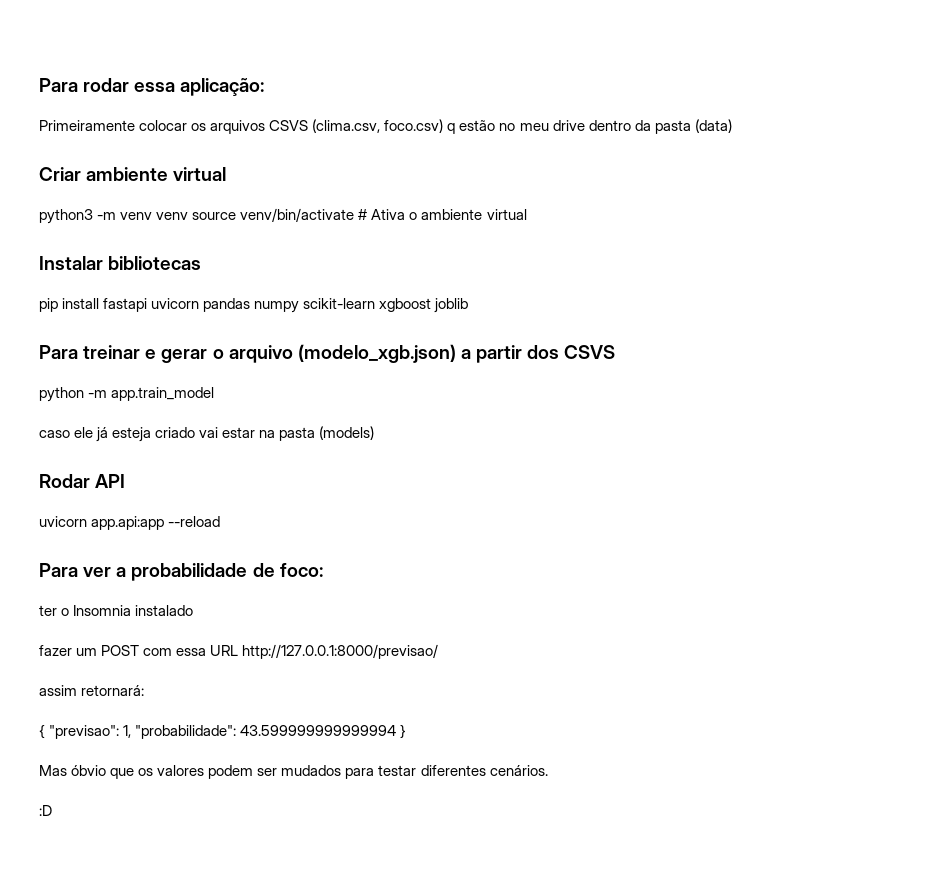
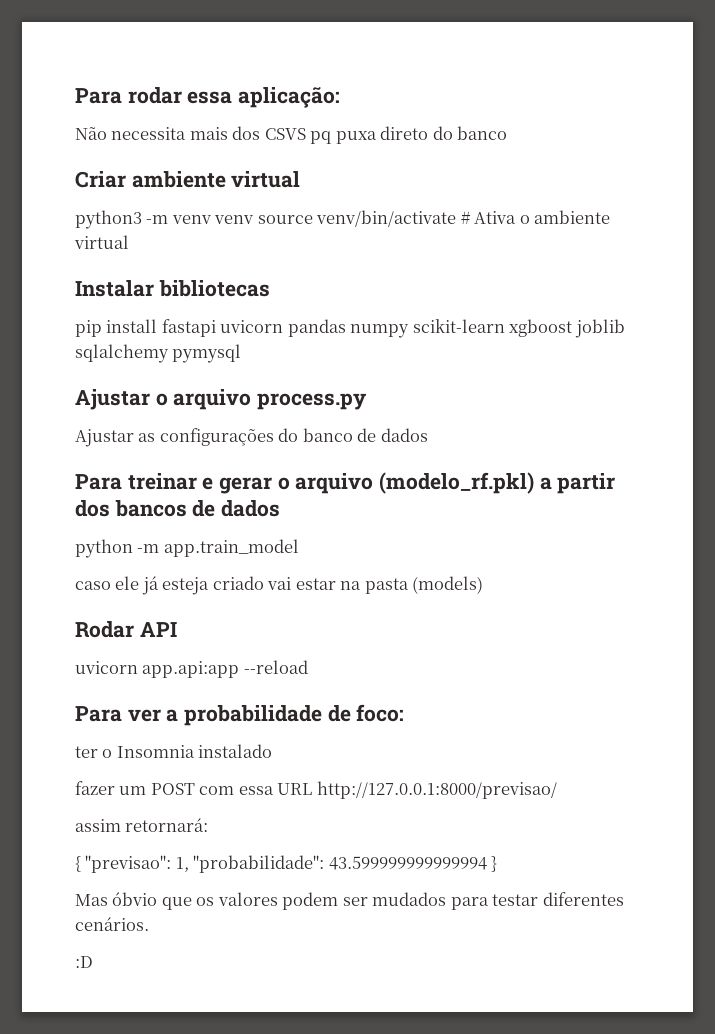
- Primeiramente colocar os arquivos CSVS (clima.csv, foco.csv) q estão no meu drive dentro da pasta (data)
+ Não necessita mais dos CSVS pq puxa direto do banco
- pip install fastapi uvicorn pandas numpy scikit-learn xgboost joblib
+ pip install fastapi uvicorn pandas numpy scikit-learn xgboost joblib sqlalchemy pymysql
+ Ajustar o arquivo process.py
+ Ajustar as configurações do banco de dados
- Para treinar e gerar o arquivo (modelo_xgb.json) a partir dos CSVS
+ Para treinar e gerar o arquivo (modelo_rf.pkl) a partir dos bancos de dados

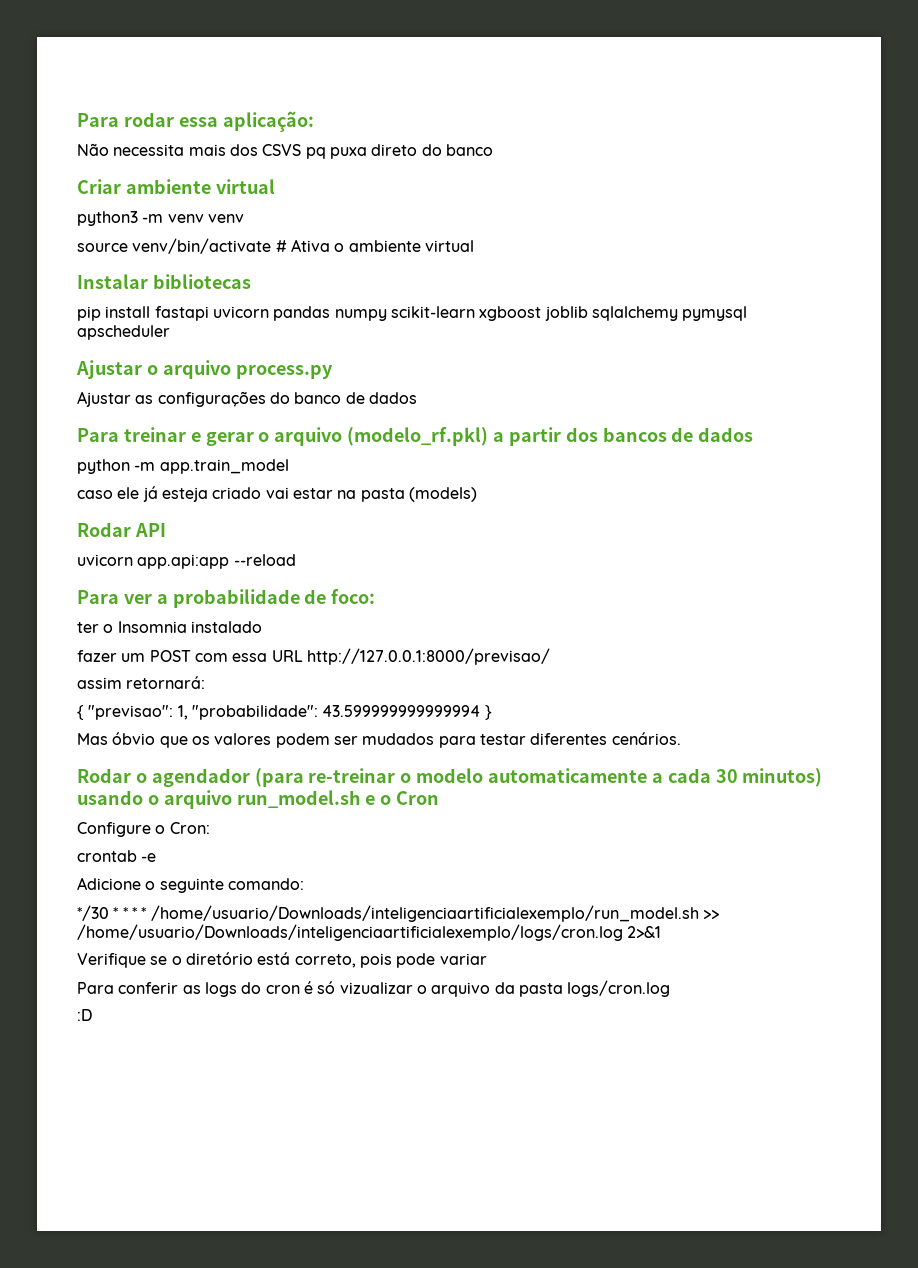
- python3 -m venv venv source venv/bin/activate # Ativa o ambiente virtual
+ python3 -m venv venv
+ source venv/bin/activate # Ativa o ambiente virtual
- pip install fastapi uvicorn pandas numpy scikit-learn xgboost joblib sqlalchemy pymysql
+ pip install fastapi uvicorn pandas numpy scikit-learn xgboost joblib sqlalchemy pymysql apscheduler
+ Rodar o agendador (para re-treinar o modelo automaticamente a cada 30 minutos) usando o arquivo run_model.sh e o Cron
+ Configure o Cron:
+ crontab -e
+ Adicione o seguinte comando:
+ */30 * * * * /home/usuario/Downloads/inteligenciaartificialexemplo/run_model.sh >> /home/usuario/Downloads/inteligenciaartificialexemplo/logs/cron.log 2>&1
+ Verifique se o diretório está correto, pois pode variar
+ Para conferir as logs do cron é só vizualizar o arquivo da pasta logs/cron.log

